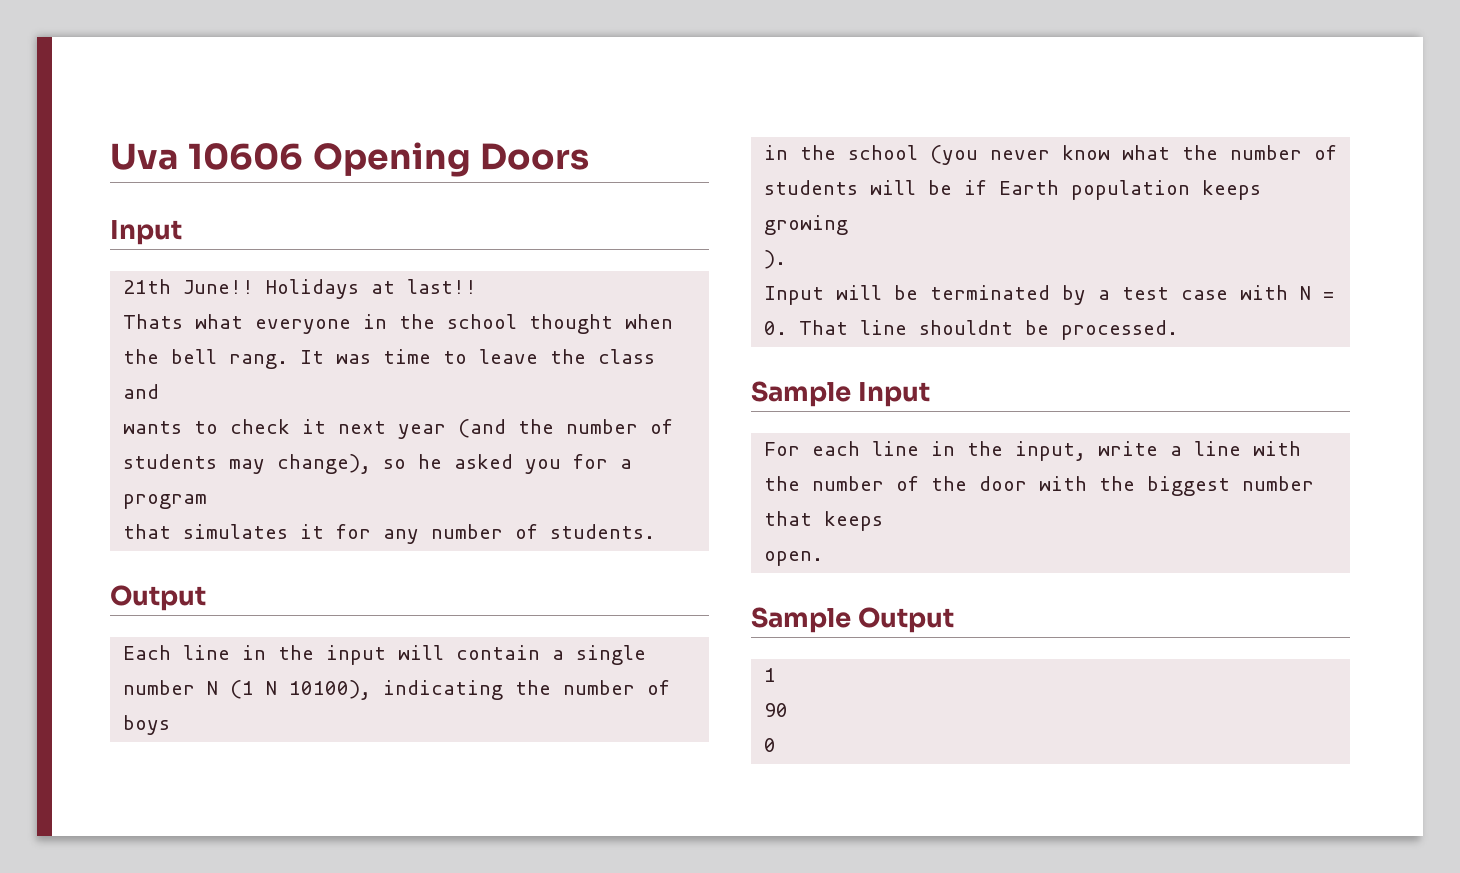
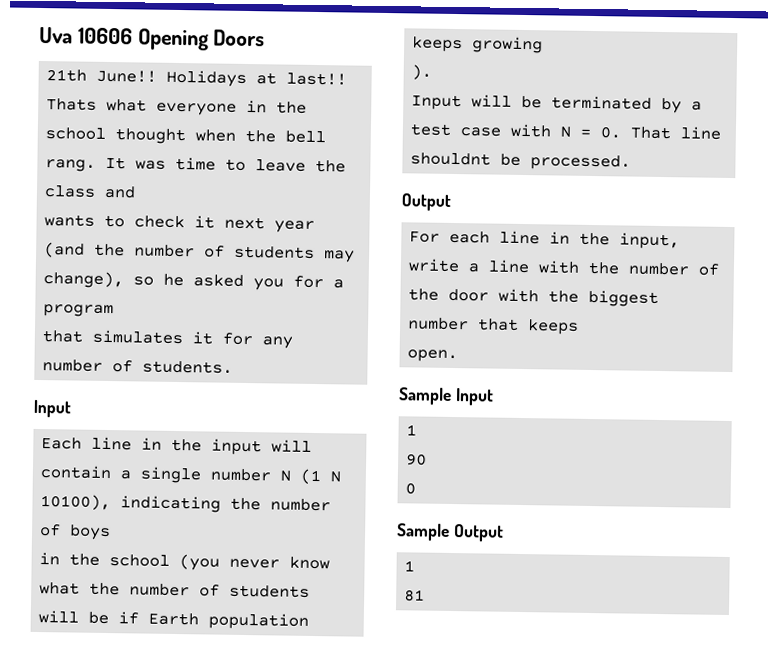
  Uva 10606 Opening Doors
- Input
  that simulates it for any number of students.
- Output
+ Input
  Input will be terminated by a test case with N = 0. That line shouldnt be processed.
- Sample Input
+ Output
- Sample Output
+ Sample Input
+ Sample Output
+ 1
+ 81

